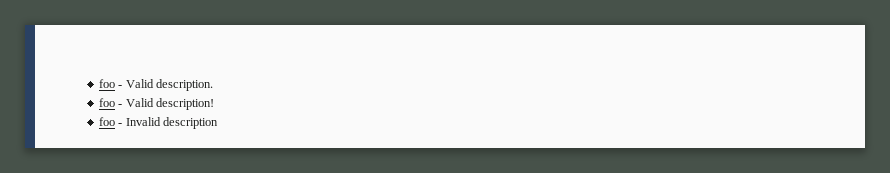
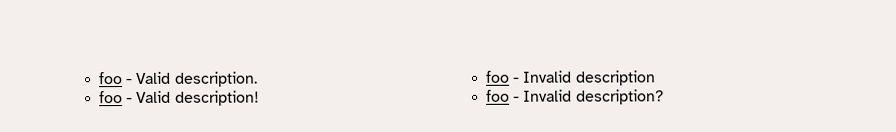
+ foo - Invalid description?

